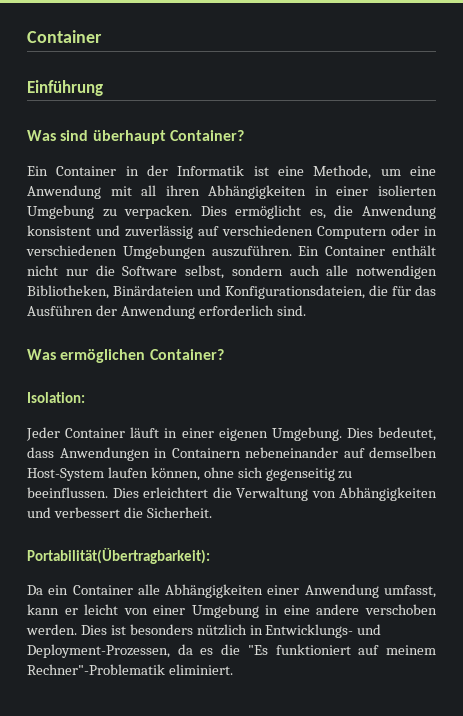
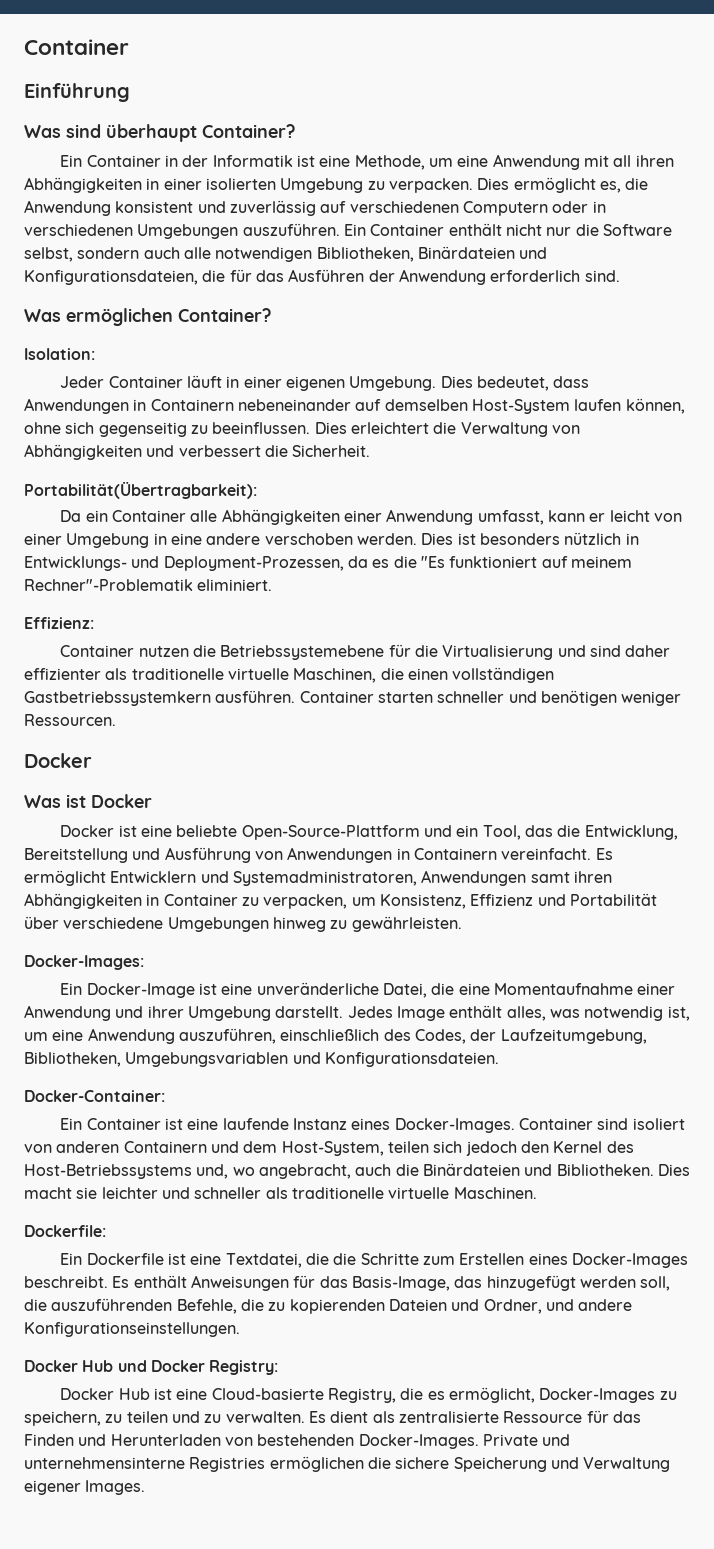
+ Effizienz:
+ Container nutzen die Betriebssystemebene für die Virtualisierung und sind daher effizienter als traditionelle virtuelle Maschinen, die einen vollständigen Gastbetriebssystemkern ausführen. Container starten schneller und benötigen weniger Ressourcen.
+ Docker
+ Was ist Docker
+ Docker ist eine beliebte Open-Source-Plattform und ein Tool, das die Entwicklung, Bereitstellung und Ausführung von Anwendungen in Containern vereinfacht. Es ermöglicht Entwicklern und Systemadministratoren, Anwendungen samt ihren Abhängigkeiten in Container zu verpacken, um Konsistenz, Effizienz und Portabilität über verschiedene Umgebungen hinweg zu gewährleisten.
+ Docker-Images:
+ Ein Docker-Image ist eine unveränderliche Datei, die eine Momentaufnahme einer Anwendung und ihrer Umgebung darstellt. Jedes Image enthält alles, was notwendig ist, um eine Anwendung auszuführen, einschließlich des Codes, der Laufzeitumgebung, Bibliotheken, Umgebungsvariablen und Konfigurationsdateien.
+ Docker-Container:
+ Ein Container ist eine laufende Instanz eines Docker-Images. Container sind isoliert von anderen Containern und dem Host-System, teilen sich jedoch den Kernel des Host-Betriebssystems und, wo angebracht, auch die Binärdateien und Bibliotheken. Dies macht sie leichter und schneller als traditionelle virtuelle Maschinen.
+ Dockerfile:
+ Ein Dockerfile ist eine Textdatei, die die Schritte zum Erstellen eines Docker-Images beschreibt. Es enthält Anweisungen für das Basis-Image, das hinzugefügt werden soll, die auszuführenden Befehle, die zu kopierenden Dateien und Ordner, und andere Konfigurationseinstellungen.
+ Docker Hub und Docker Registry:
+ Docker Hub ist eine Cloud-basierte Registry, die es ermöglicht, Docker-Images zu speichern, zu teilen und zu verwalten. Es dient als zentralisierte Ressource für das Finden und Herunterladen von bestehenden Docker-Images. Private und unternehmensinterne Registries ermöglichen die sichere Speicherung und Verwaltung eigener Images.

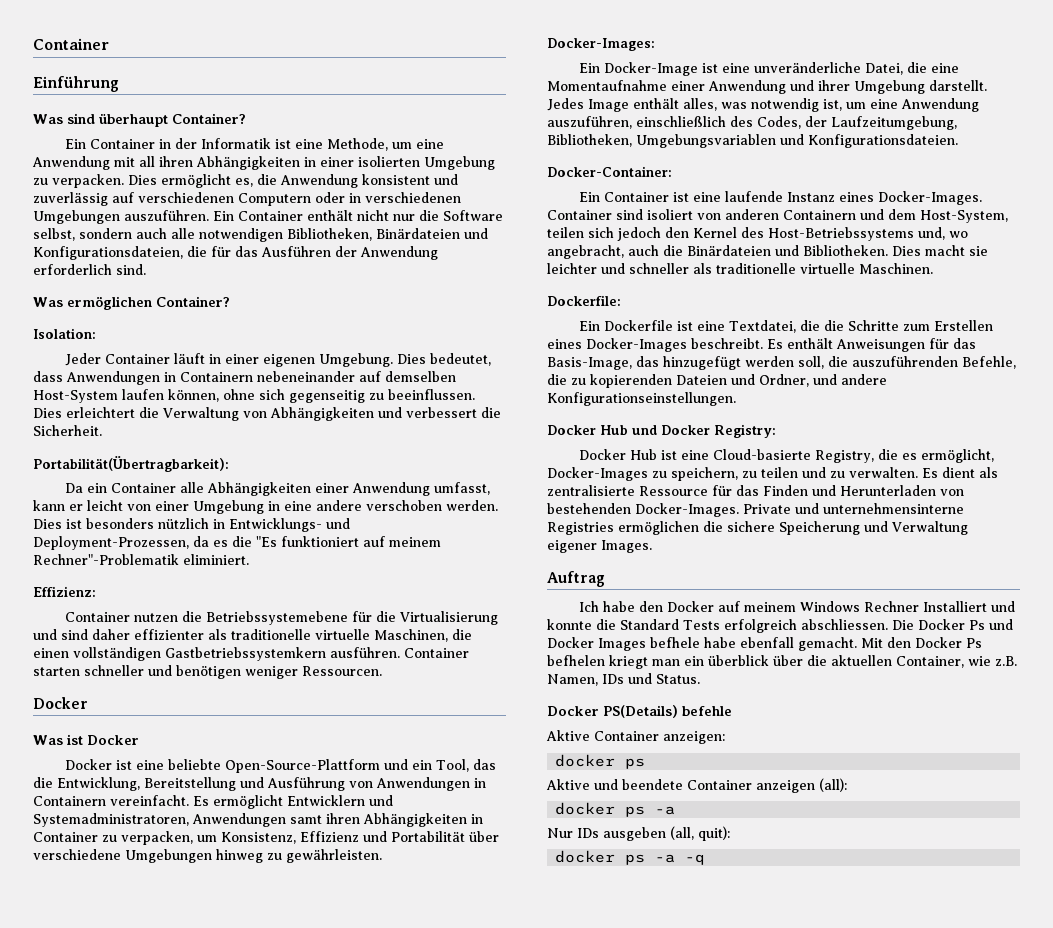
+ Auftrag
+ Ich habe den Docker auf meinem Windows Rechner Installiert und konnte die Standard Tests erfolgreich abschliessen. Die Docker Ps und Docker Images befhele habe ebenfall gemacht. Mit den Docker Ps befhelen kriegt man ein überblick über die aktuellen Container, wie z.B. Namen, IDs und Status.
+ Docker PS(Details) befehle
+ Aktive Container anzeigen:
+ docker ps
+ Aktive und beendete Container anzeigen (all):
+ docker ps -a
+ Nur IDs ausgeben (all, quit):
+ docker ps -a -q

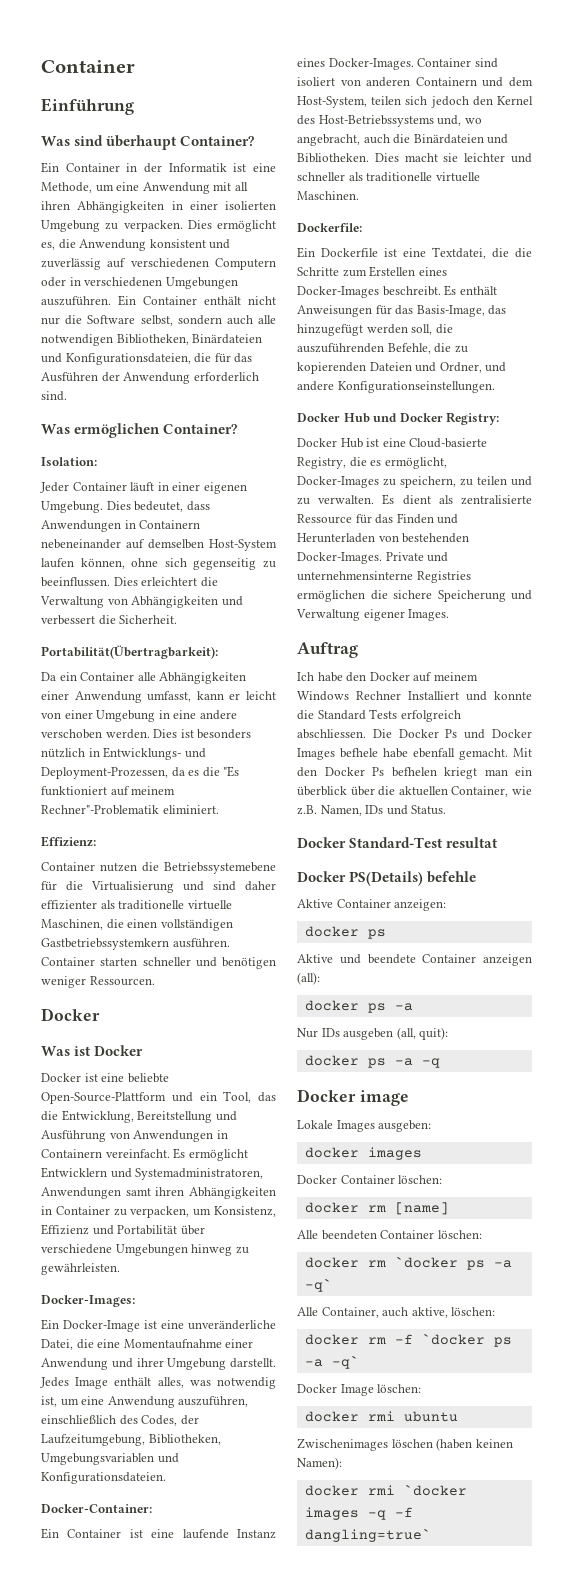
+ Docker Standard-Test resultat
+ Docker image
+ Lokale Images ausgeben:
+ docker images
+ Docker Container löschen:
+ docker rm [name]
+ Alle beendeten Container löschen:
+ docker rm `docker ps -a -q`
+ Alle Container, auch aktive, löschen:
+ docker rm -f `docker ps -a -q`
+ Docker Image löschen:
+ docker rmi ubuntu
+ Zwischenimages löschen (haben keinen Namen):
+ docker rmi `docker images -q -f dangling=true`

